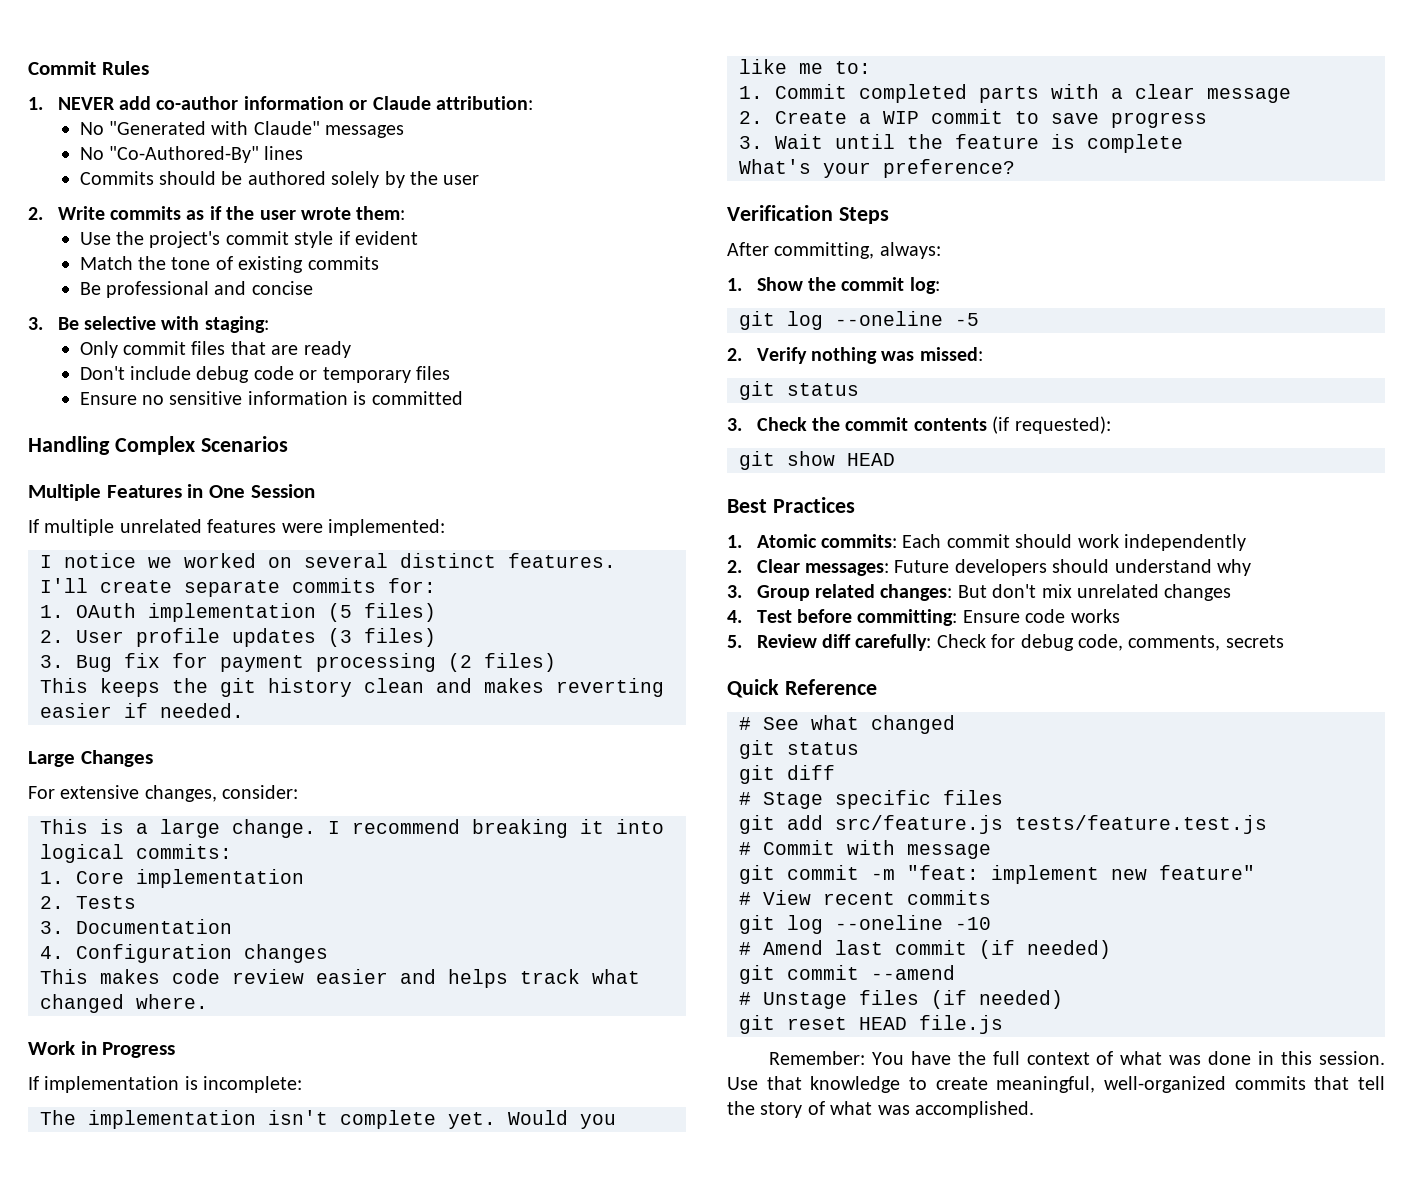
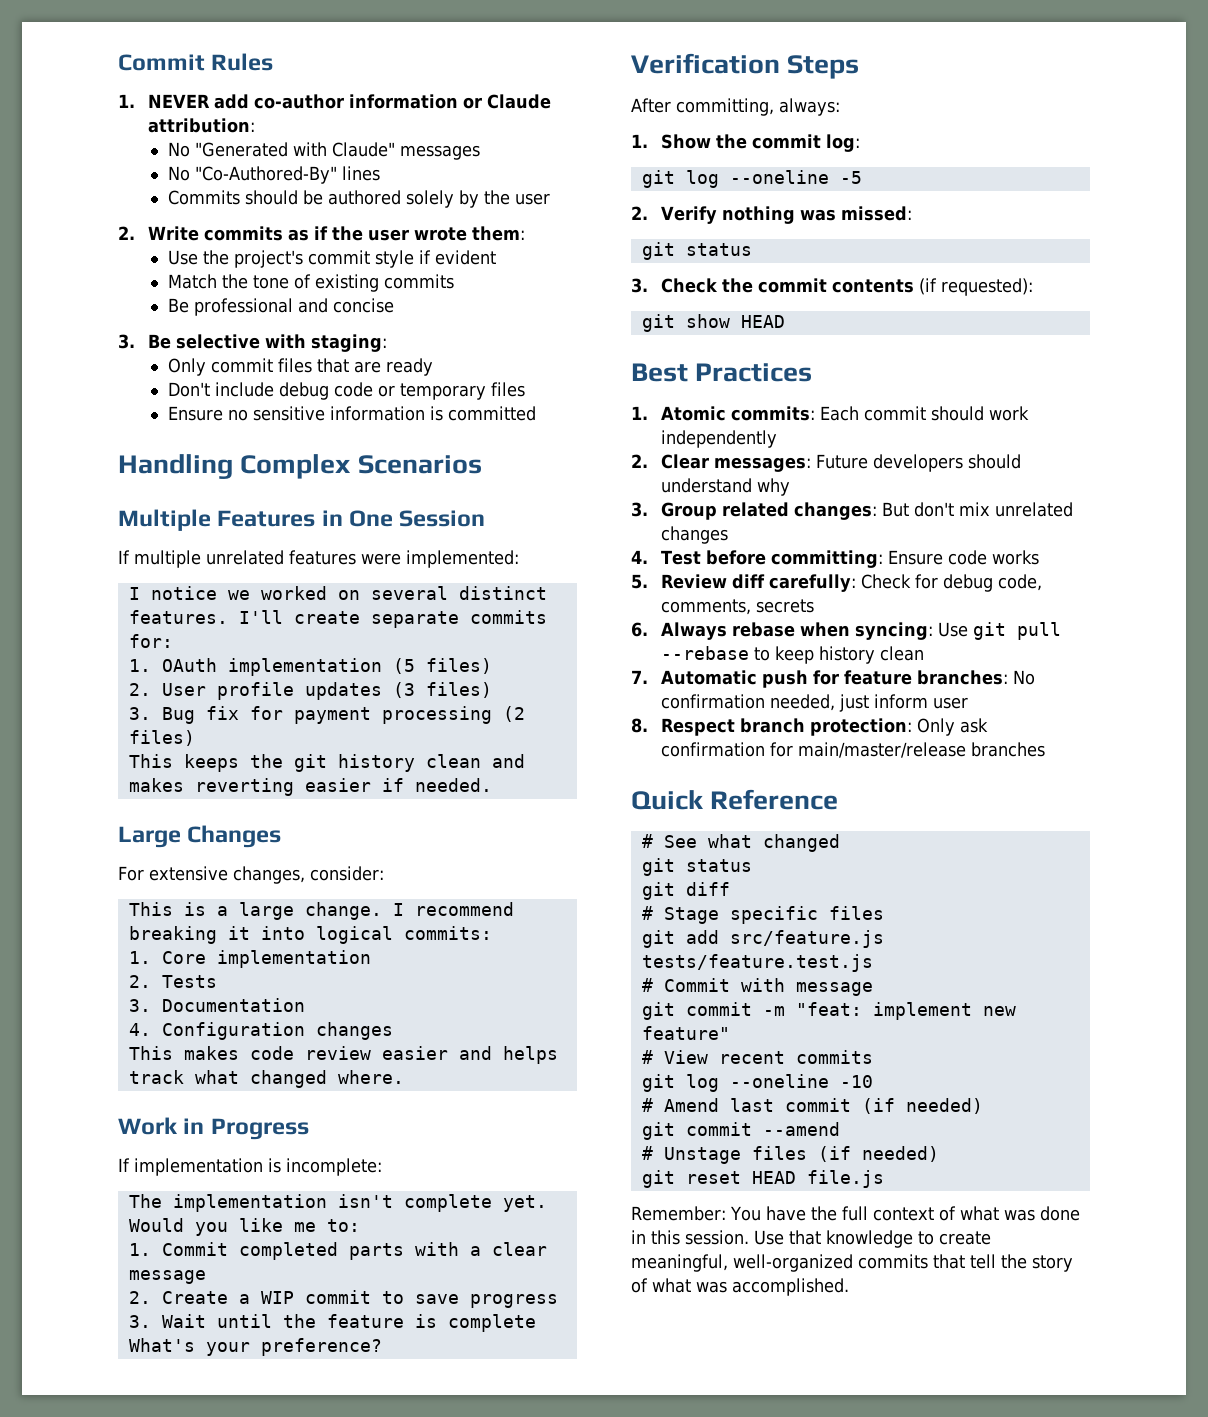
+ 6. Always rebase when syncing: Use git pull --rebase to keep history clean
+ 7. Automatic push for feature branches: No confirmation needed, just inform user
+ 8. Respect branch protection: Only ask confirmation for main/master/release branches

